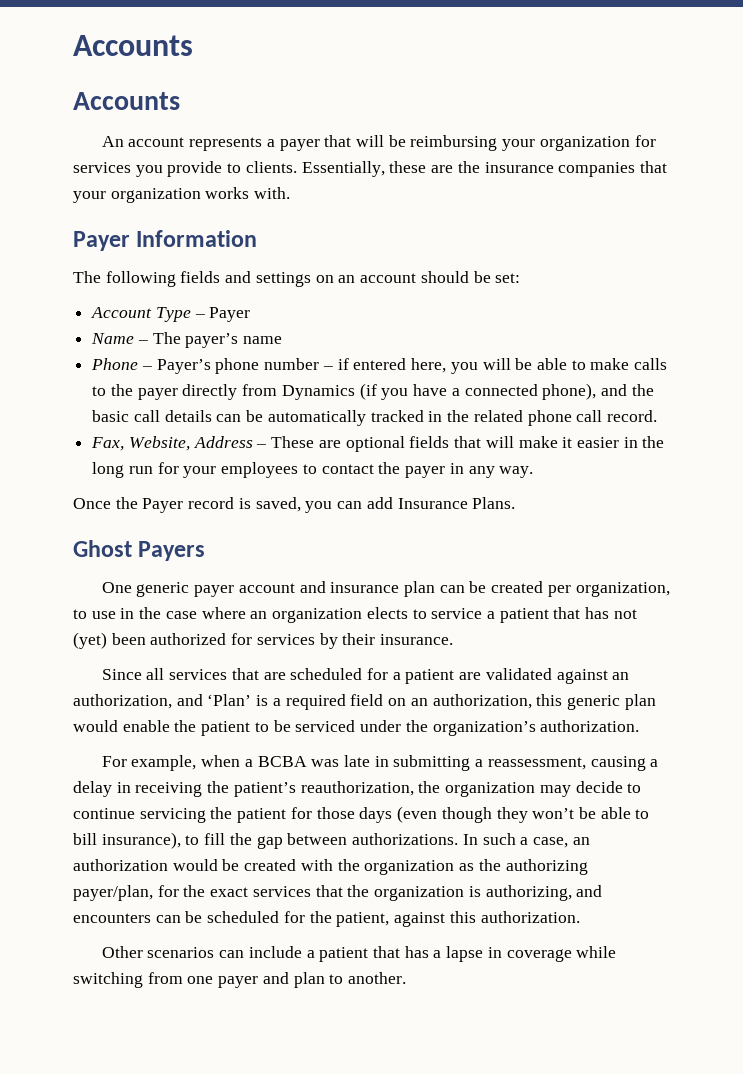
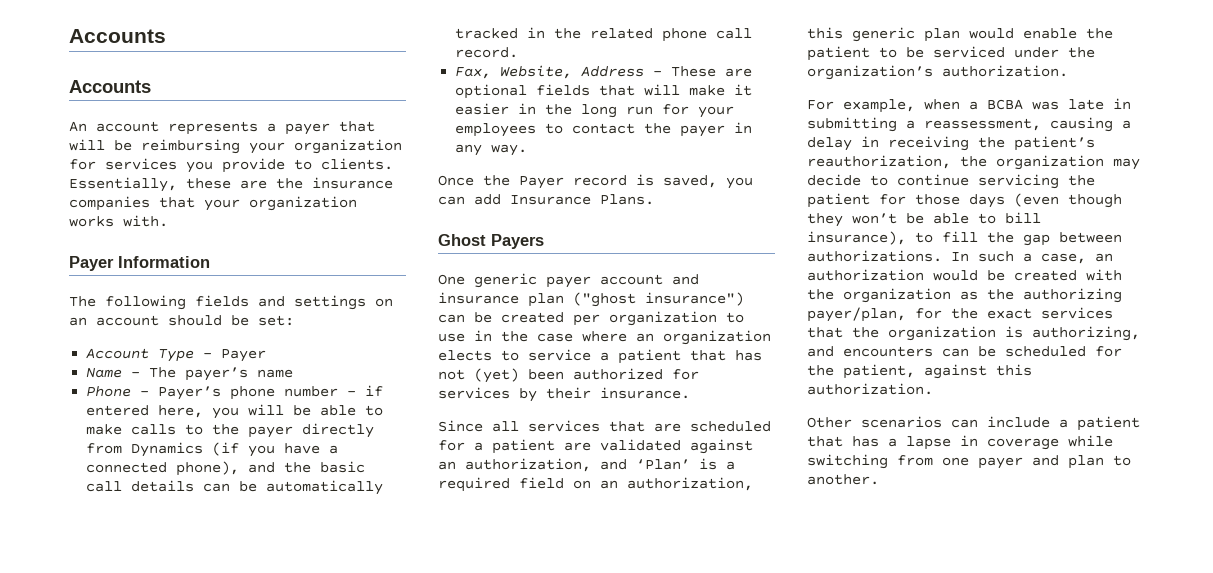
- One generic payer account and insurance plan can be created per organization, to use in the case where an organization elects to service a patient that has not (yet) been authorized for services by their insurance.
+ One generic payer account and insurance plan ("ghost insurance") can be created per organization to use in the case where an organization elects to service a patient that has not (yet) been authorized for services by their insurance.

